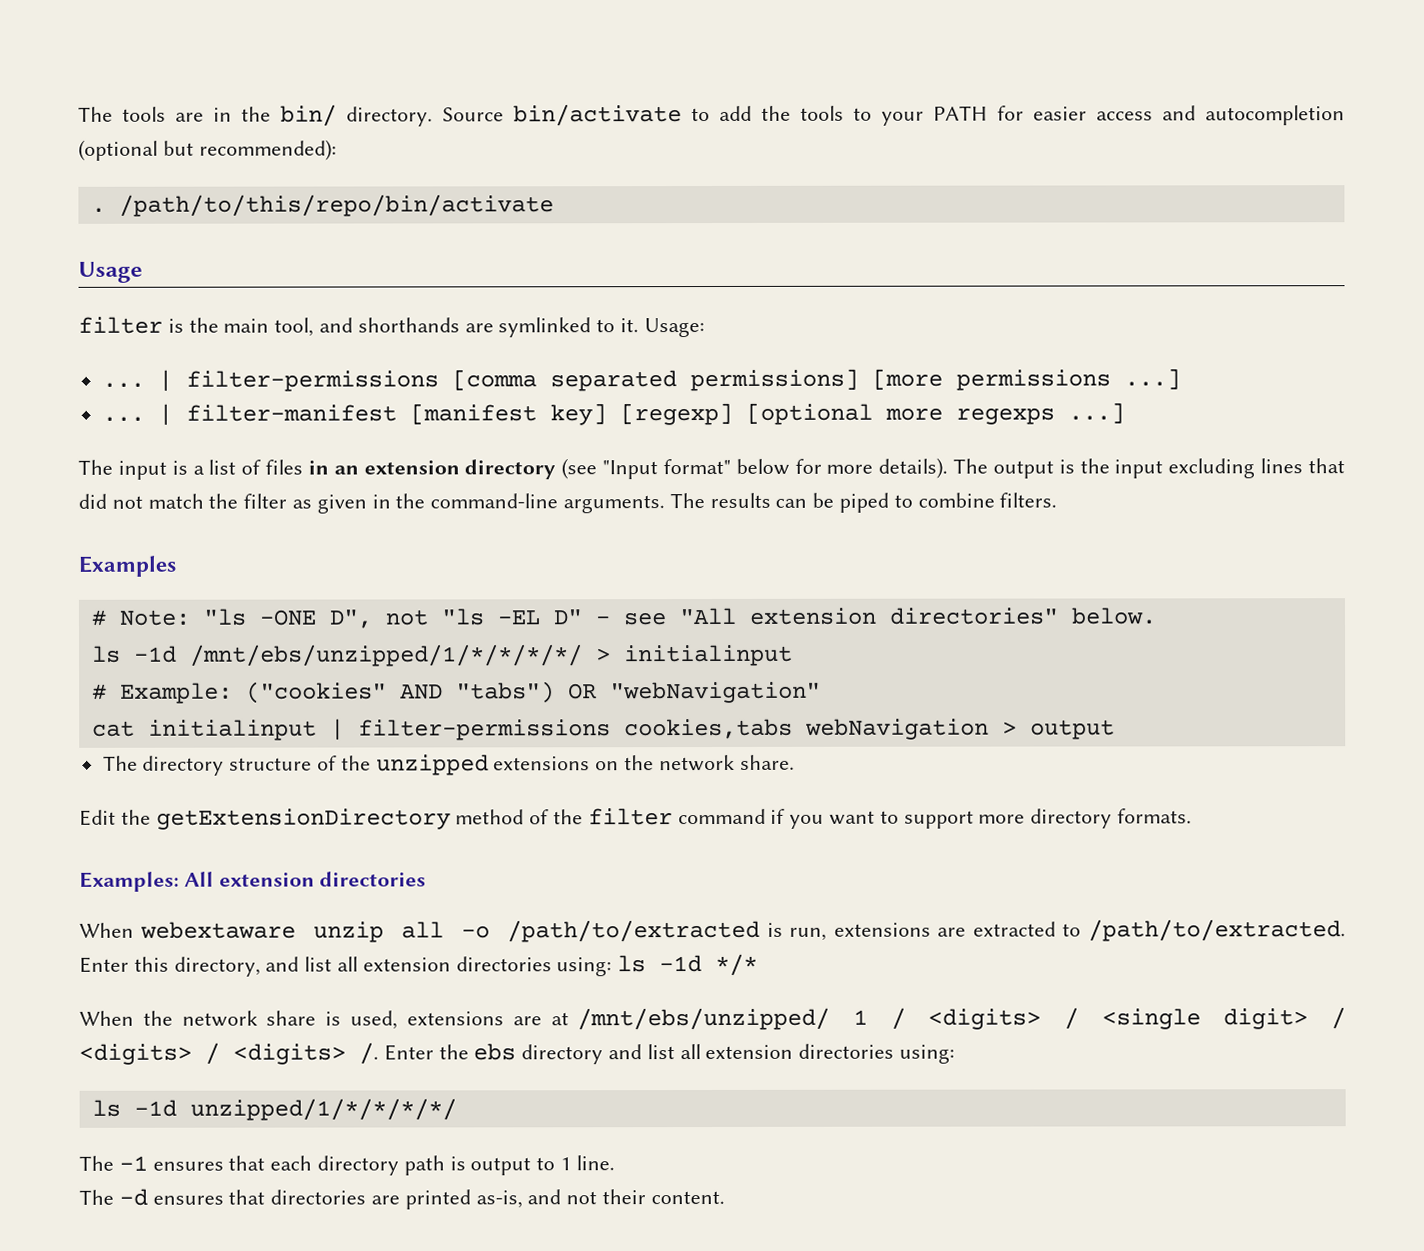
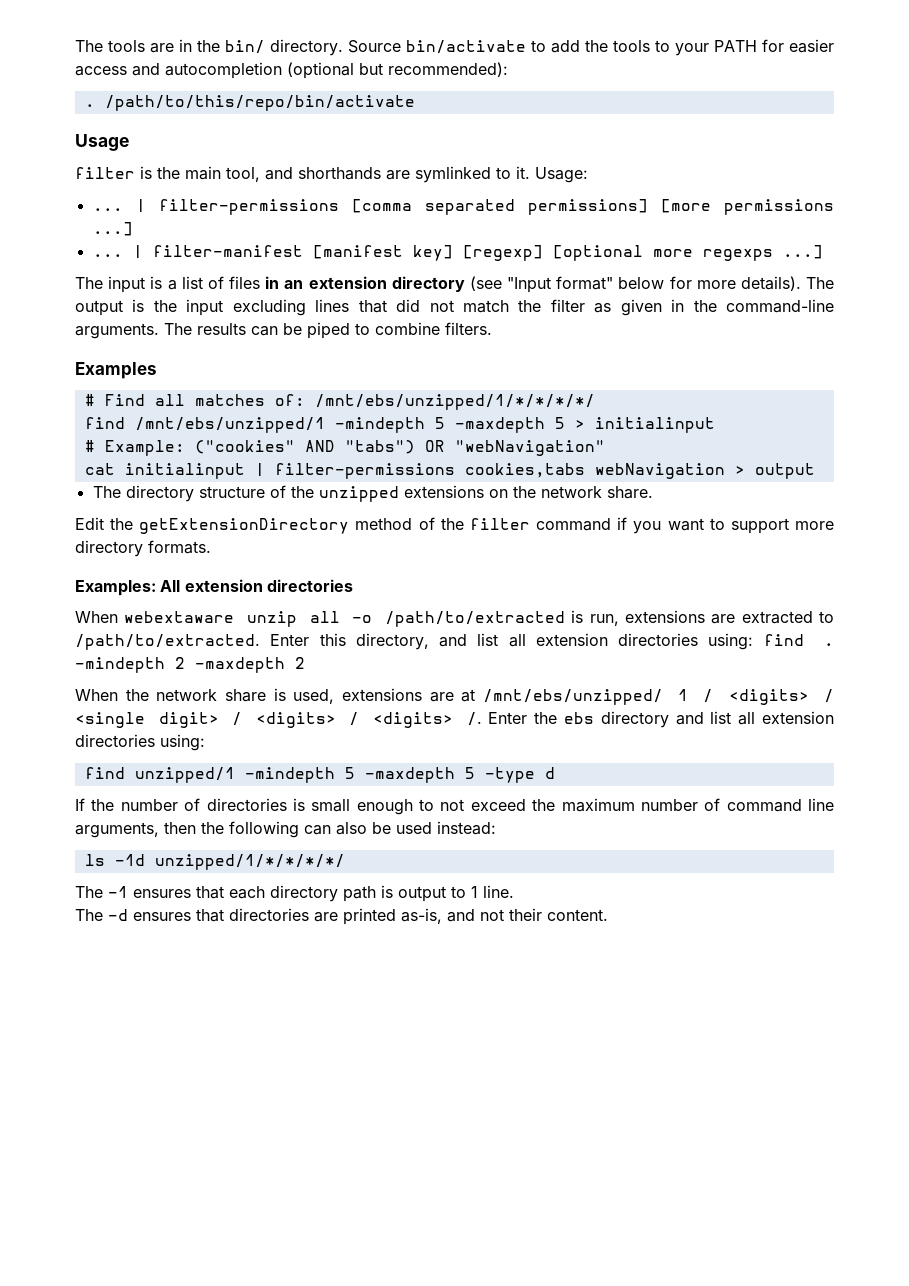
- # Note: "ls -ONE D", not "ls -EL D" - see "All extension directories" below.
- ls -1d /mnt/ebs/unzipped/1/*/*/*/*/ > initialinput
+ # Find all matches of: /mnt/ebs/unzipped/1/*/*/*/*/
+ find /mnt/ebs/unzipped/1 -mindepth 5 -maxdepth 5 > initialinput
- Enter this directory, and list all extension directories using: ls -1d */*
+ Enter this directory, and list all extension directories using: find . -mindepth 2 -maxdepth 2
+ find unzipped/1 -mindepth 5 -maxdepth 5 -type d
+ If the number of directories is small enough to not exceed the maximum number of command line arguments, then the following can also be used instead:

